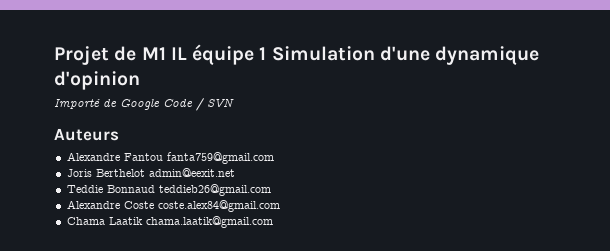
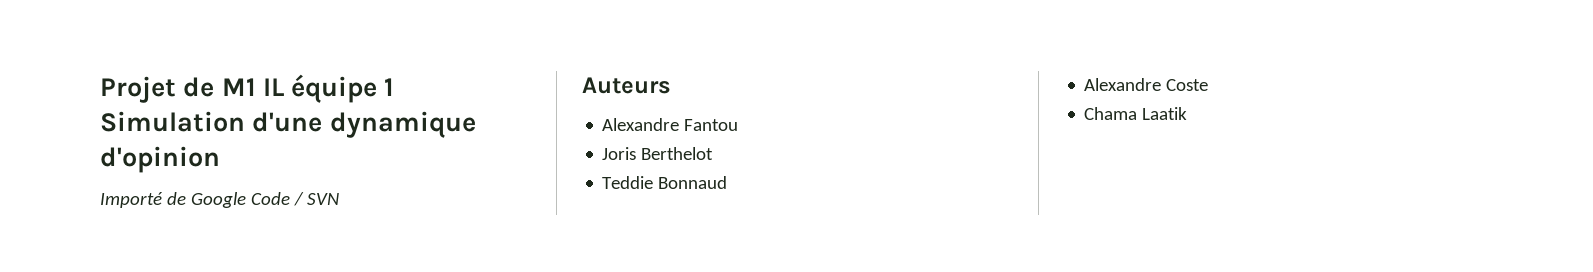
- Alexandre Fantou fanta759@gmail.com
+ Alexandre Fantou
- Joris Berthelot admin@eexit.net
+ Joris Berthelot
- Teddie Bonnaud teddieb26@gmail.com
+ Teddie Bonnaud
- Alexandre Coste coste.alex84@gmail.com
+ Alexandre Coste
- Chama Laatik chama.laatik@gmail.com
+ Chama Laatik

